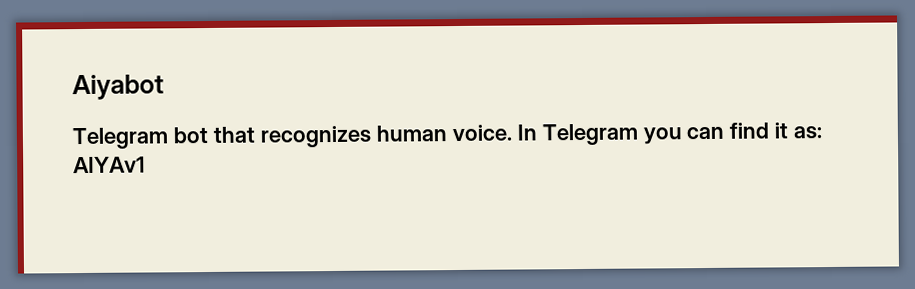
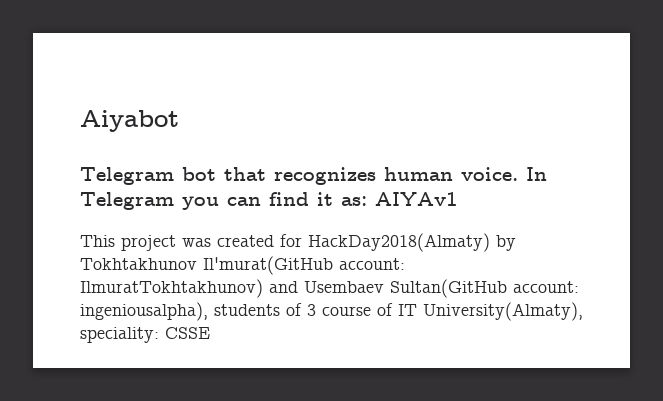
+ This project was created for HackDay2018(Almaty) by Tokhtakhunov Il'murat(GitHub account: IlmuratTokhtakhunov) and Usembaev Sultan(GitHub account: ingeniousalpha), students of 3 course of IT University(Almaty), speciality: CSSE

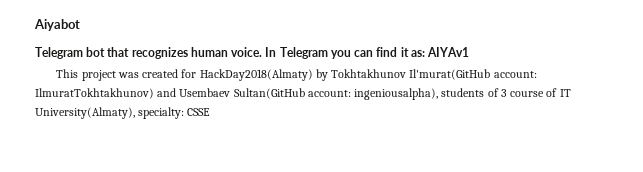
- This project was created for HackDay2018(Almaty) by Tokhtakhunov Il'murat(GitHub account: IlmuratTokhtakhunov) and Usembaev Sultan(GitHub account: ingeniousalpha), students of 3 course of IT University(Almaty), speciality: CSSE
+ This project was created for HackDay2018(Almaty) by Tokhtakhunov Il'murat(GitHub account: IlmuratTokhtakhunov) and Usembaev Sultan(GitHub account: ingeniousalpha), students of 3 course of IT University(Almaty), specialty: CSSE

